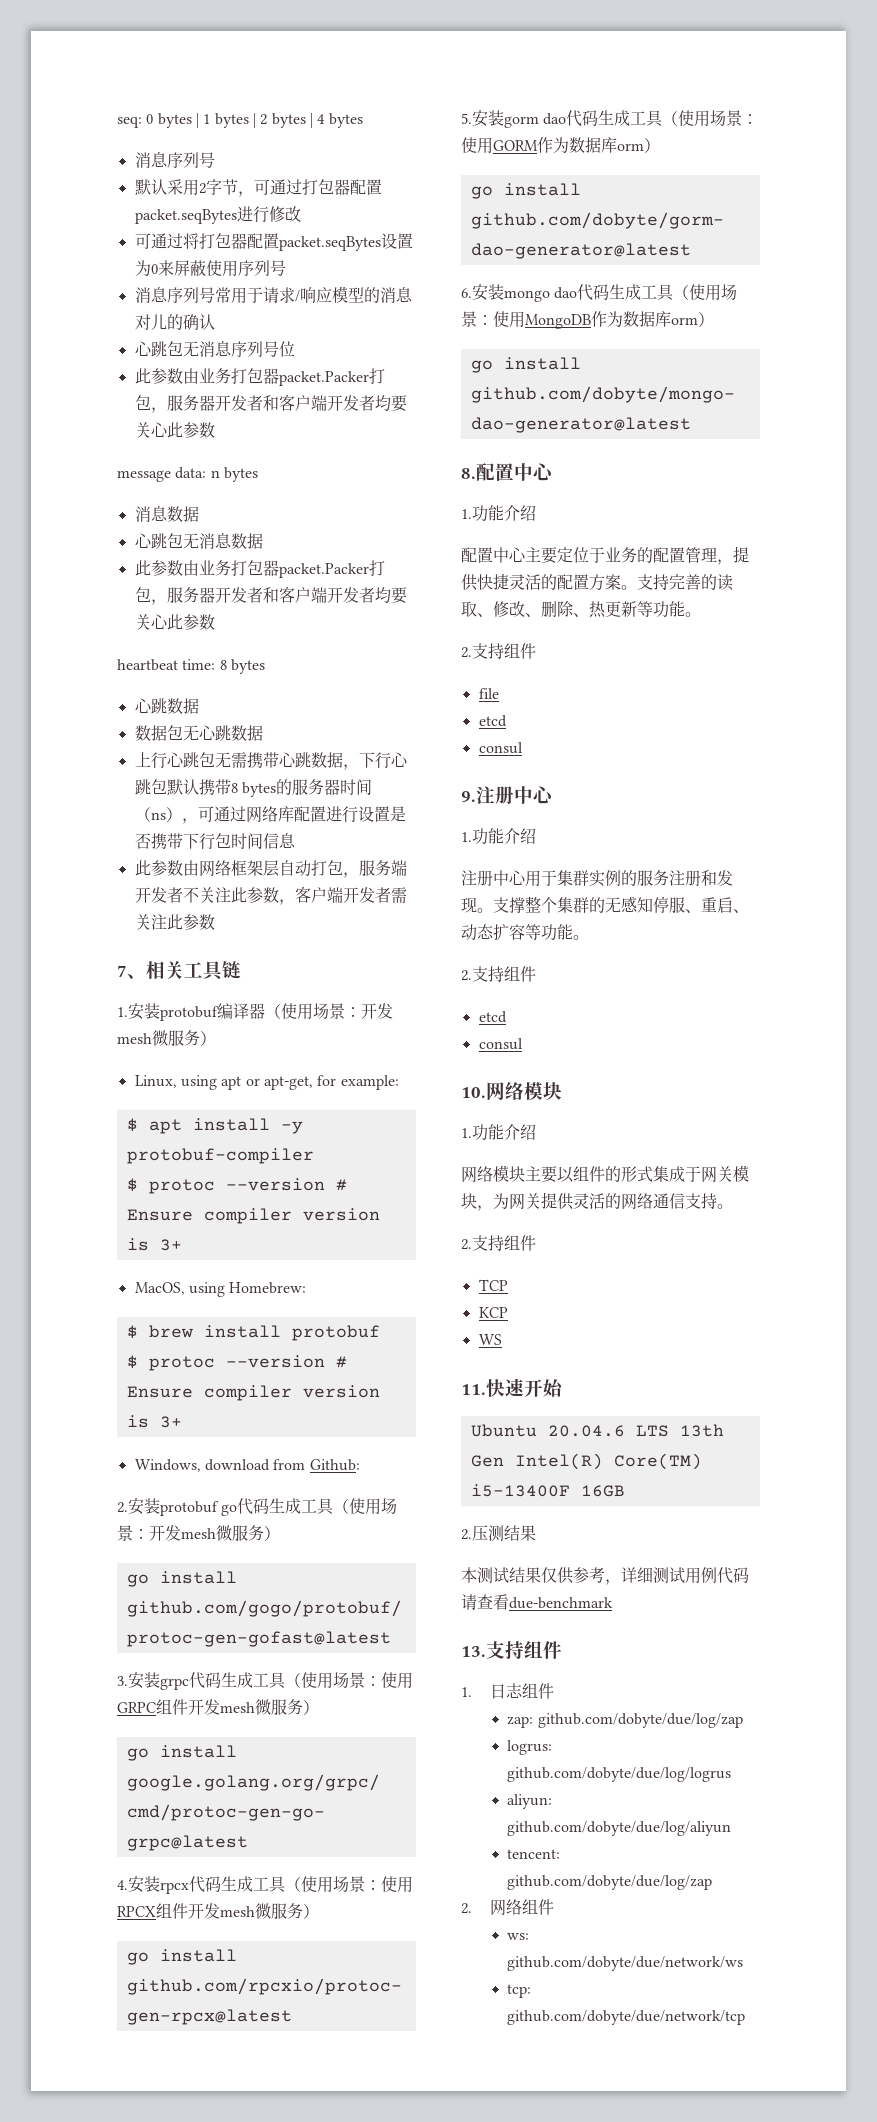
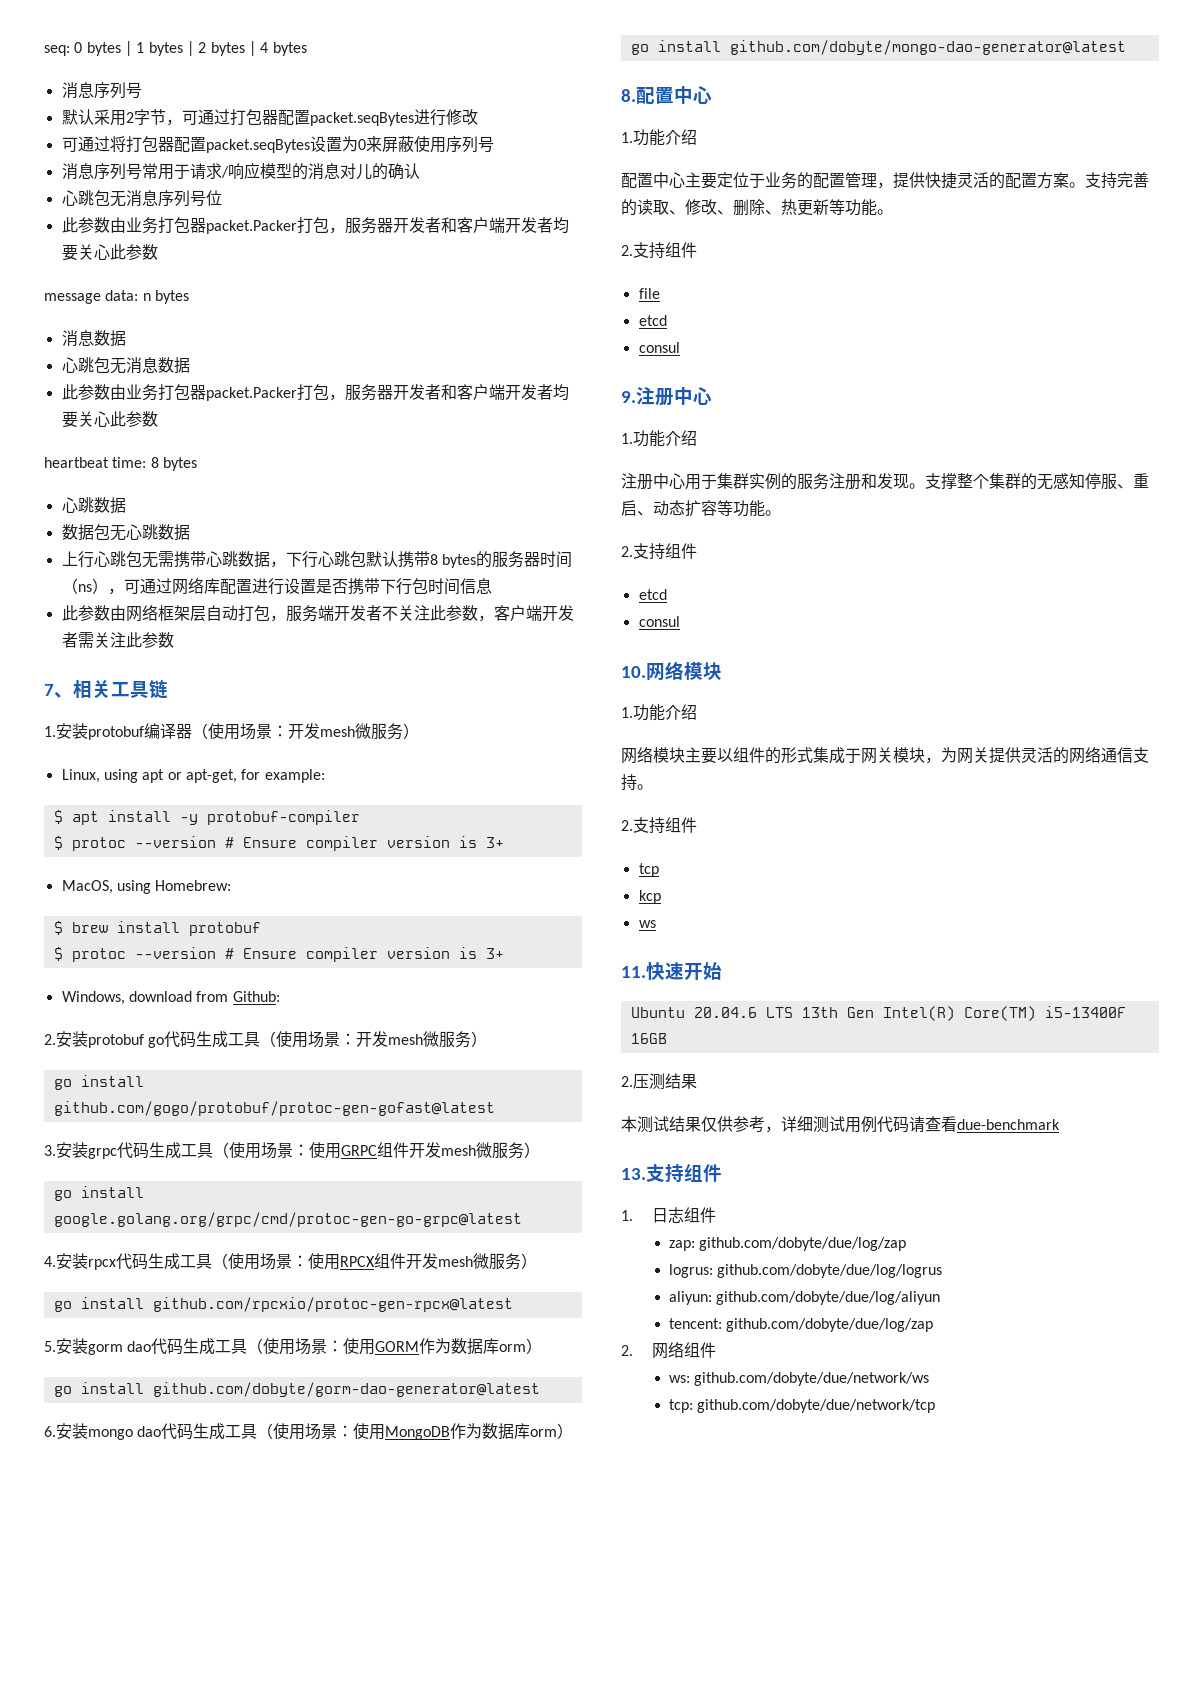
- TCP
- KCP
- WS
+ tcp
+ kcp
+ ws

